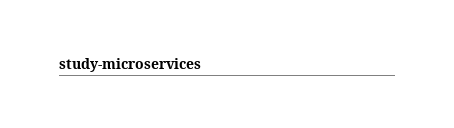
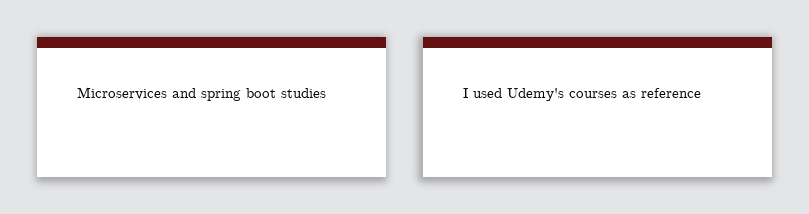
- study-microservices
+ Microservices and spring boot studies
+ I used Udemy's courses as reference

